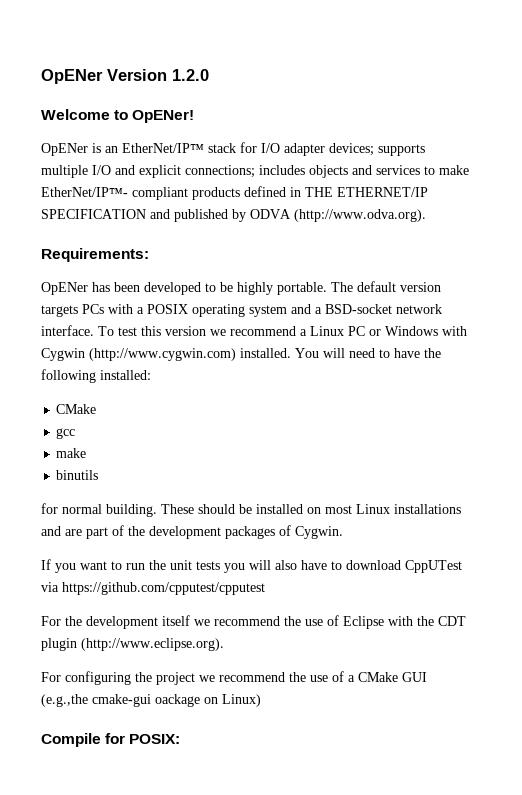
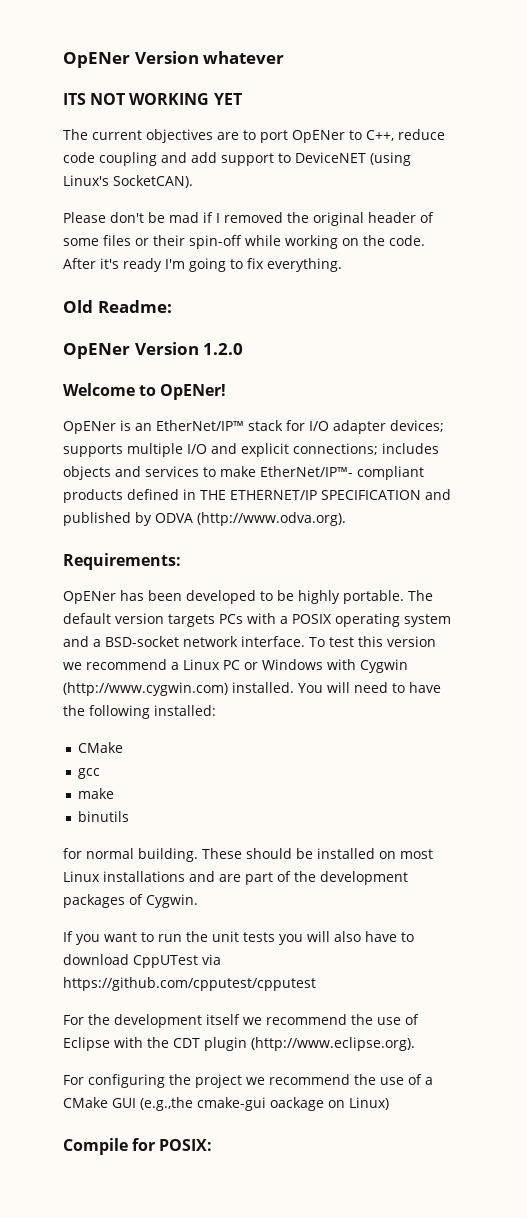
+ OpENer Version whatever
+ ITS NOT WORKING YET
+ The current objectives are to port OpENer to C++, reduce code coupling and add support to DeviceNET (using Linux's SocketCAN).
+ Please don't be mad if I removed the original header of some files or their spin-off while working on the code. After it's ready I'm going to fix everything.
+ Old Readme:

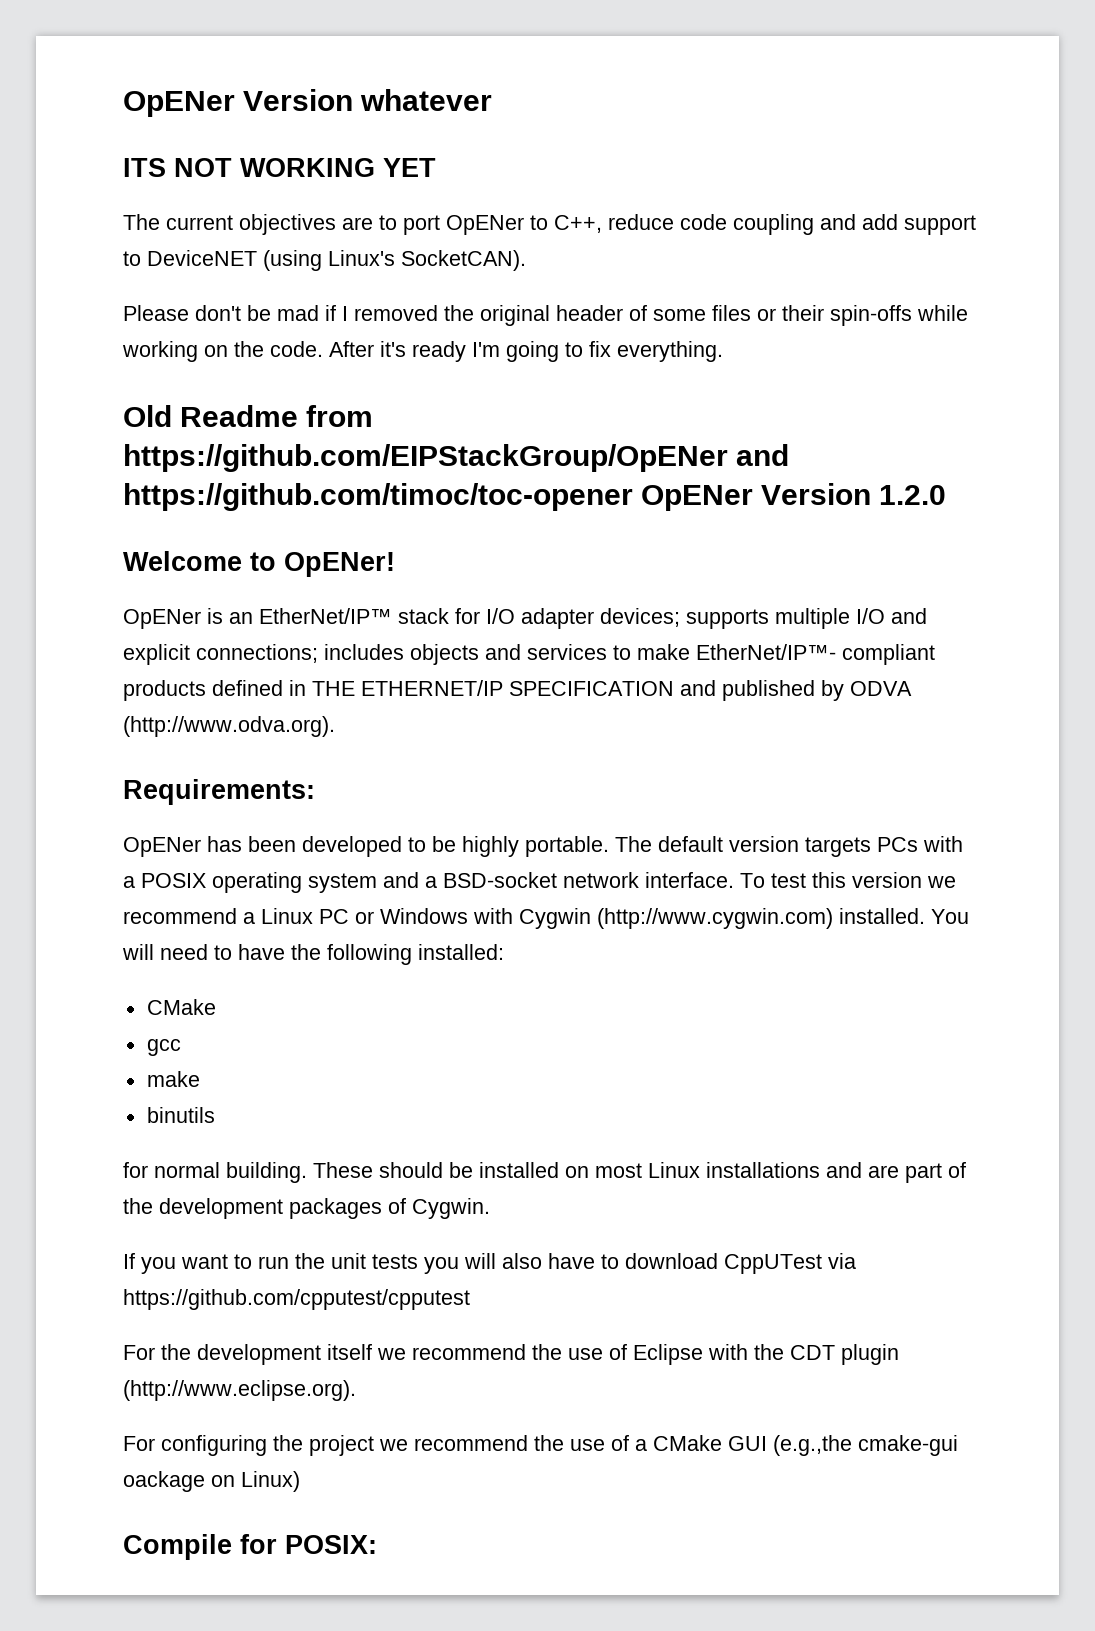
- Please don't be mad if I removed the original header of some files or their spin-off while working on the code.
+ Please don't be mad if I removed the original header of some files or their spin-offs while working on the code.
- Old Readme:
- OpENer Version 1.2.0
+ Old Readme from https://github.com/EIPStackGroup/OpENer and https://github.com/timoc/toc-opener OpENer Version 1.2.0

